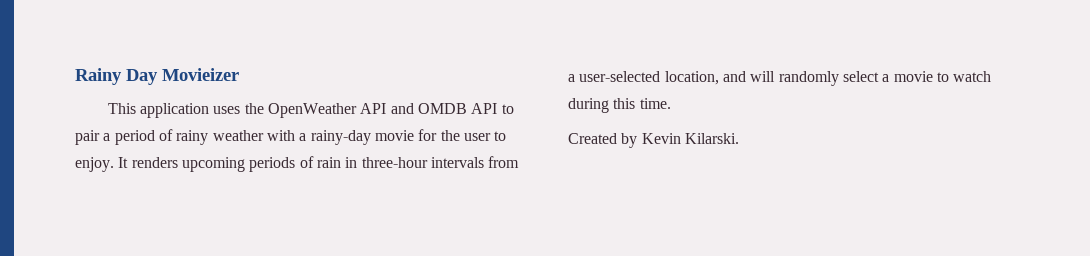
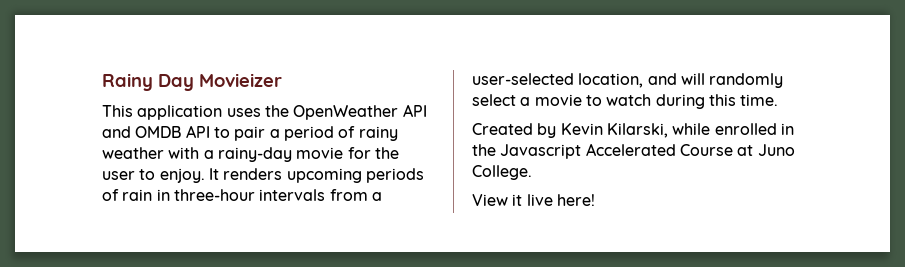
- Created by Kevin Kilarski.
+ Created by Kevin Kilarski, while enrolled in the Javascript Accelerated Course at Juno College.
+ View it live here!

